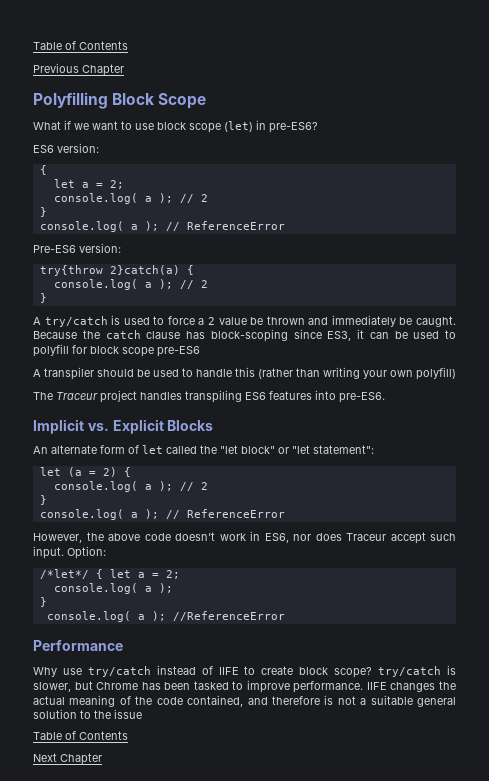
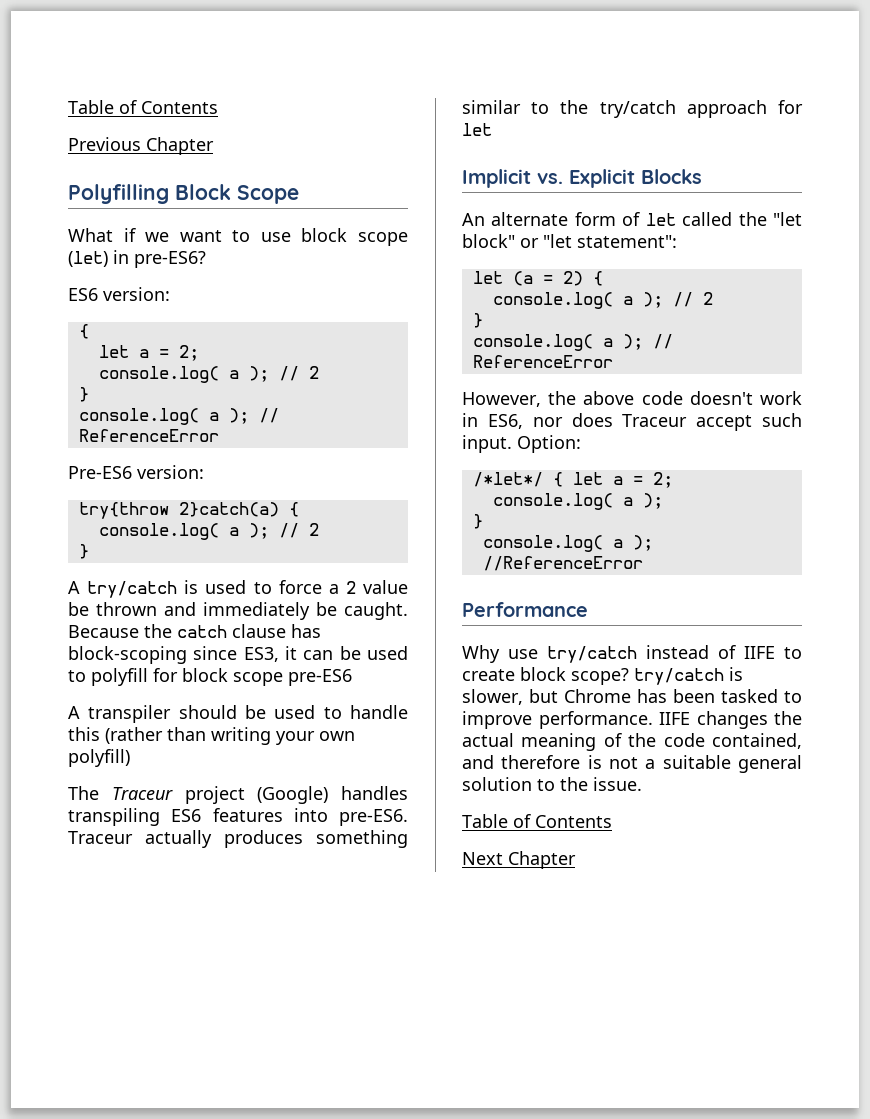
- The Traceur project handles transpiling ES6 features into pre-ES6.
+ The Traceur project (Google) handles transpiling ES6 features into pre-ES6. Traceur actually produces something similar to the try/catch approach for let
- IIFE changes the actual meaning of the code contained, and therefore is not a suitable general solution to the issue
+ IIFE changes the actual meaning of the code contained, and therefore is not a suitable general solution to the issue.

